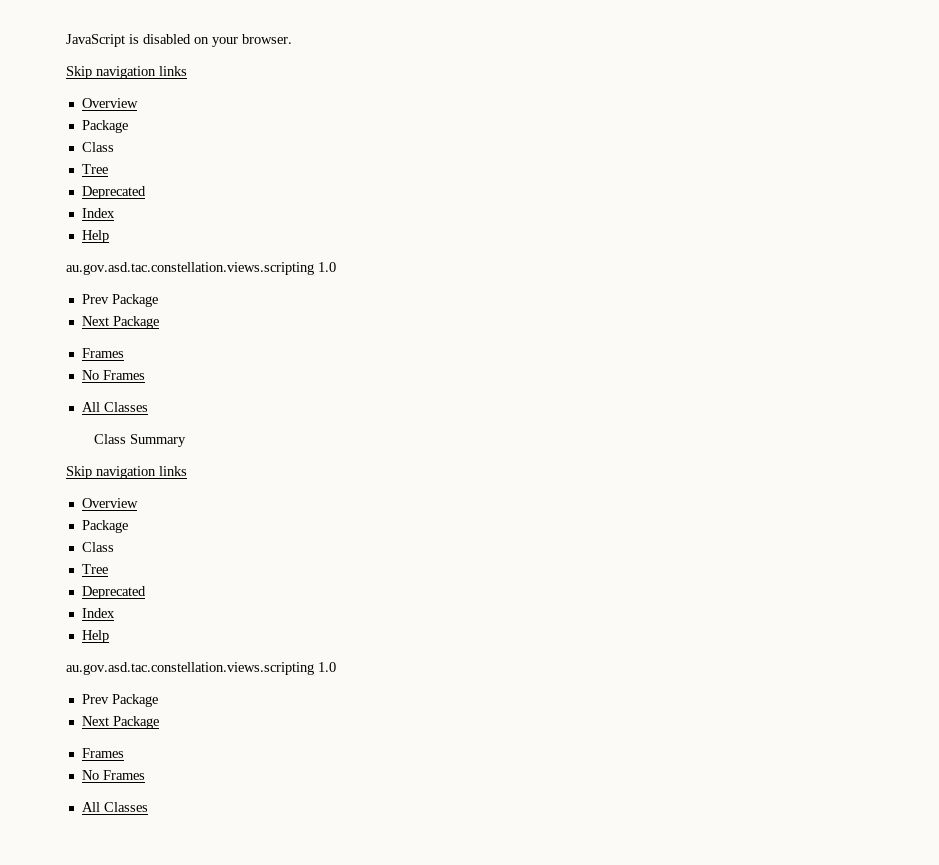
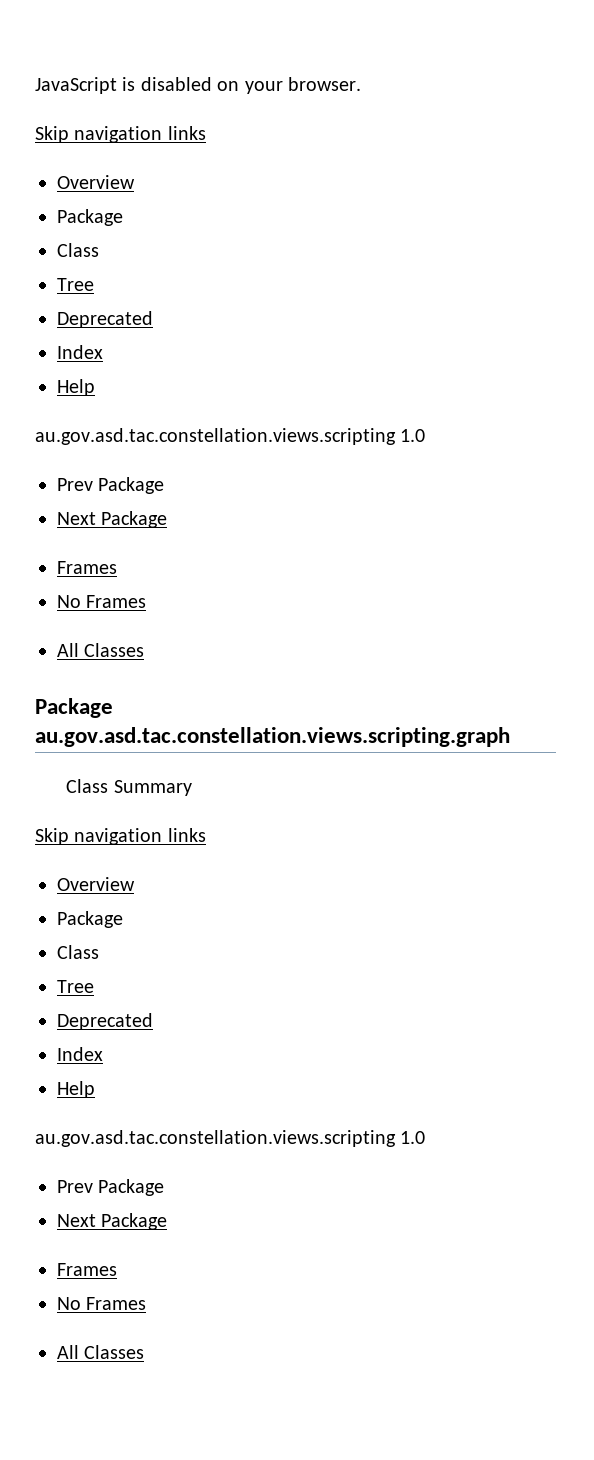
+ Package au.gov.asd.tac.constellation.views.scripting.graph

